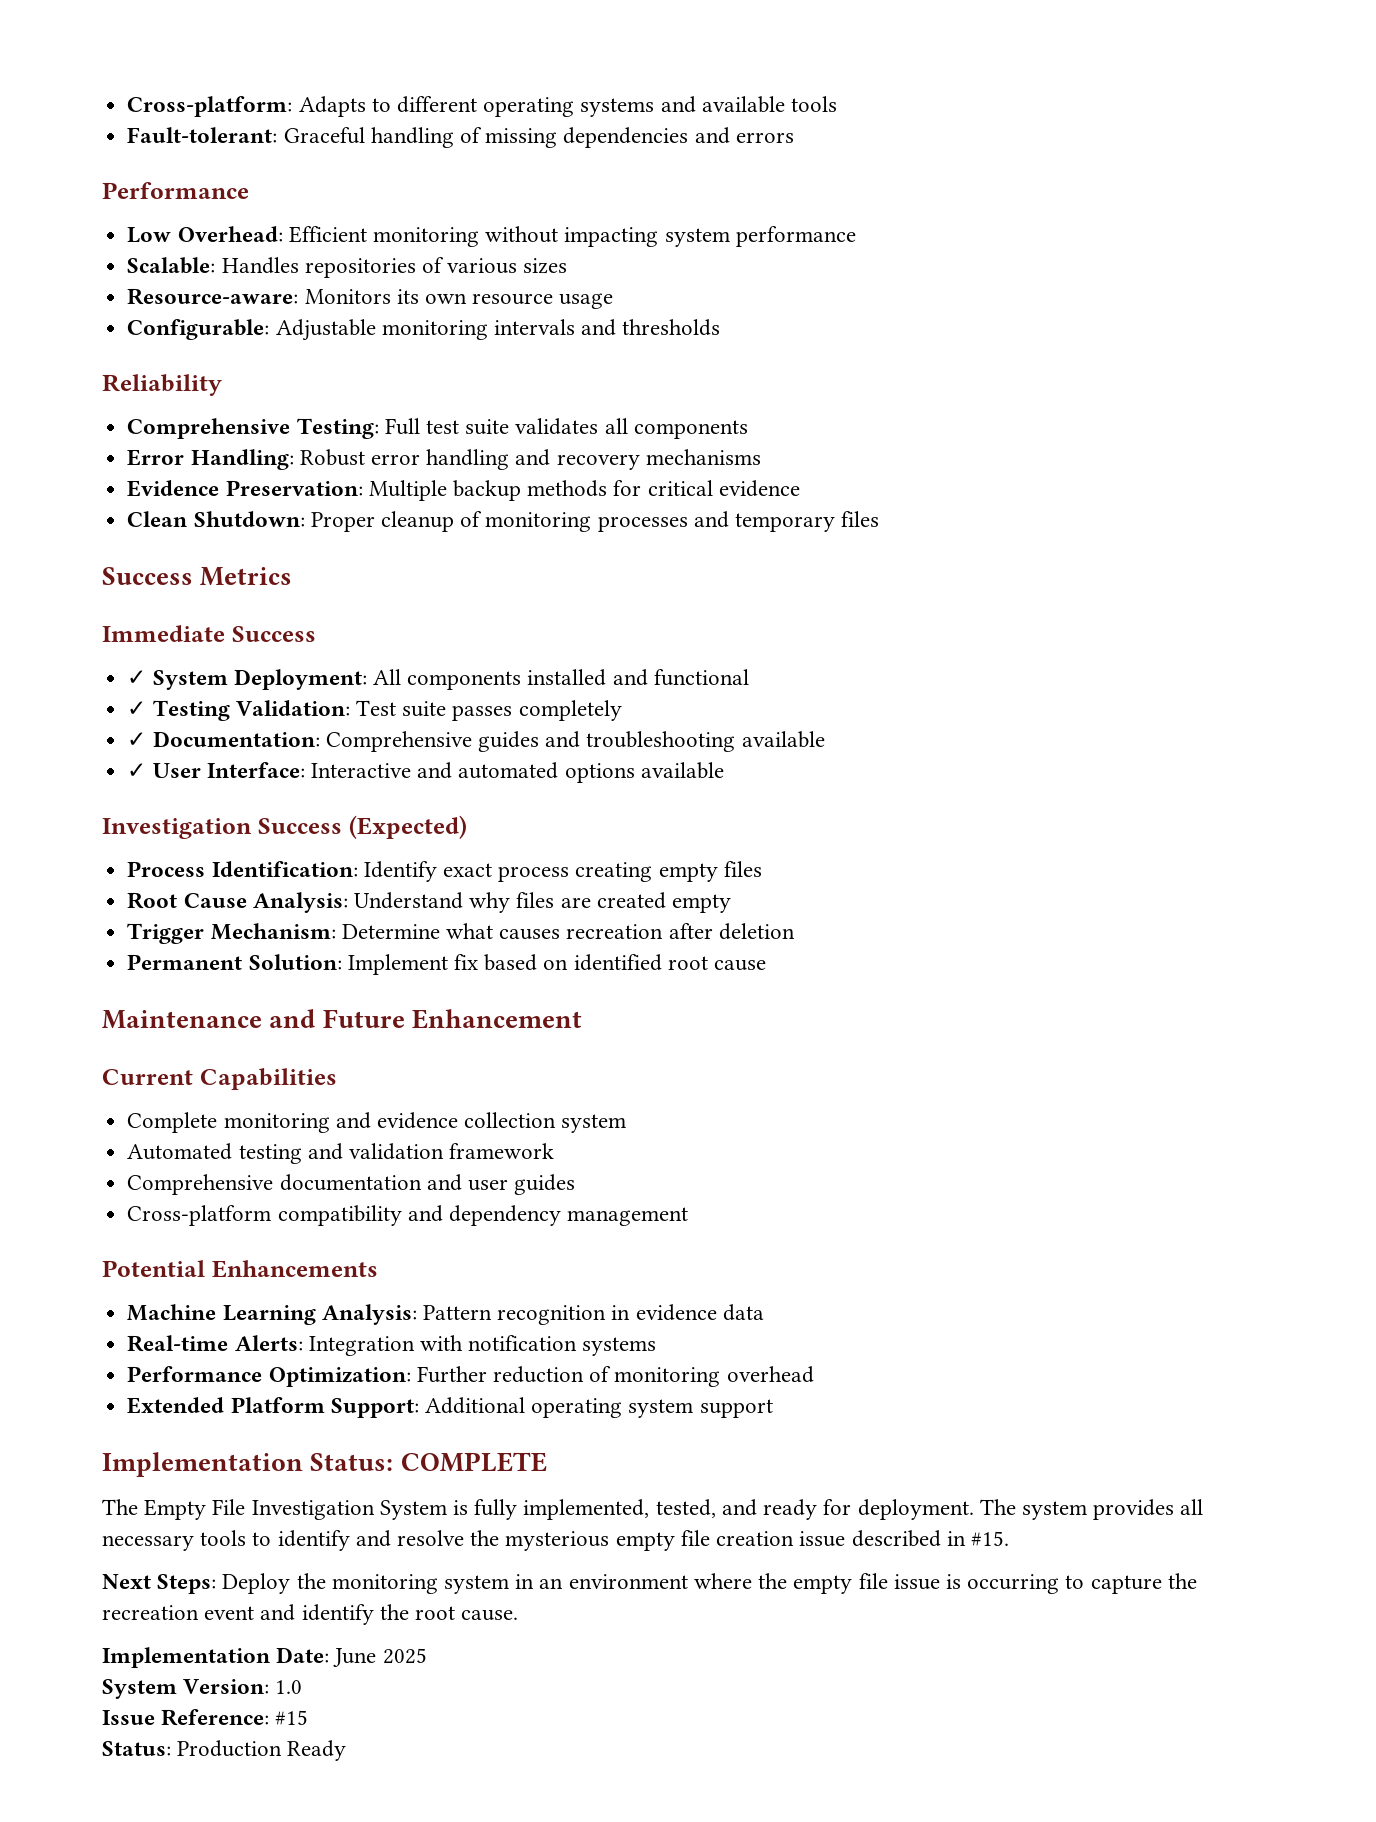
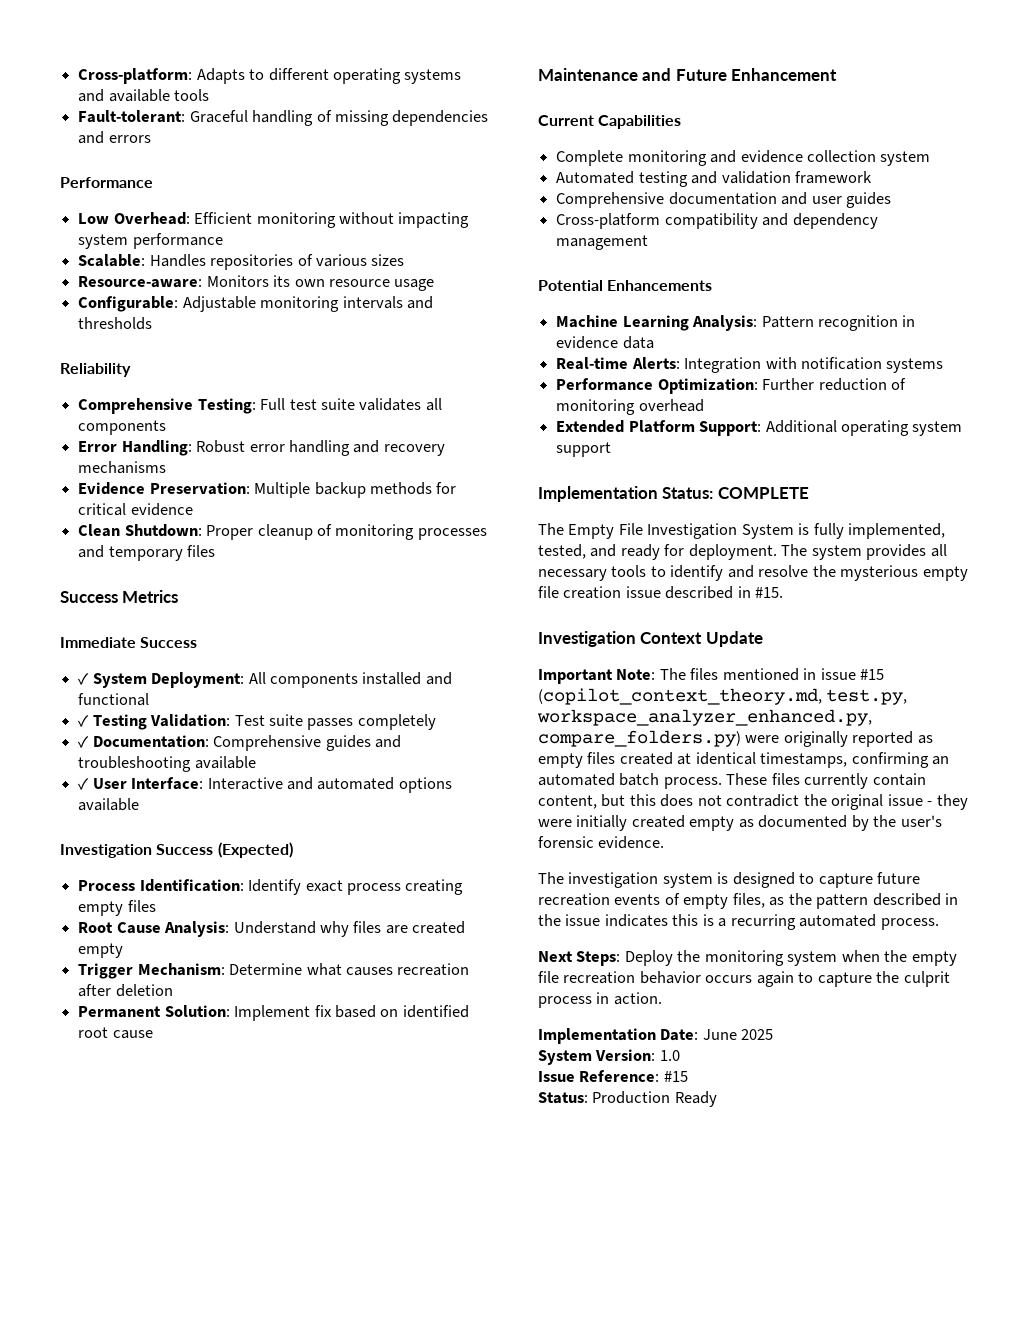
+ Investigation Context Update
+ Important Note: The files mentioned in issue #15 (copilot_context_theory.md, test.py, workspace_analyzer_enhanced.py, compare_folders.py) were originally reported as empty files created at identical timestamps, confirming an automated batch process. These files currently contain content, but this does not contradict the original issue - they were initially created empty as documented by the user's forensic evidence.
+ The investigation system is designed to capture future recreation events of empty files, as the pattern described in the issue indicates this is a recurring automated process.
- Next Steps: Deploy the monitoring system in an environment where the empty file issue is occurring to capture the recreation event and identify the root cause.
+ Next Steps: Deploy the monitoring system when the empty file recreation behavior occurs again to capture the culprit process in action.

